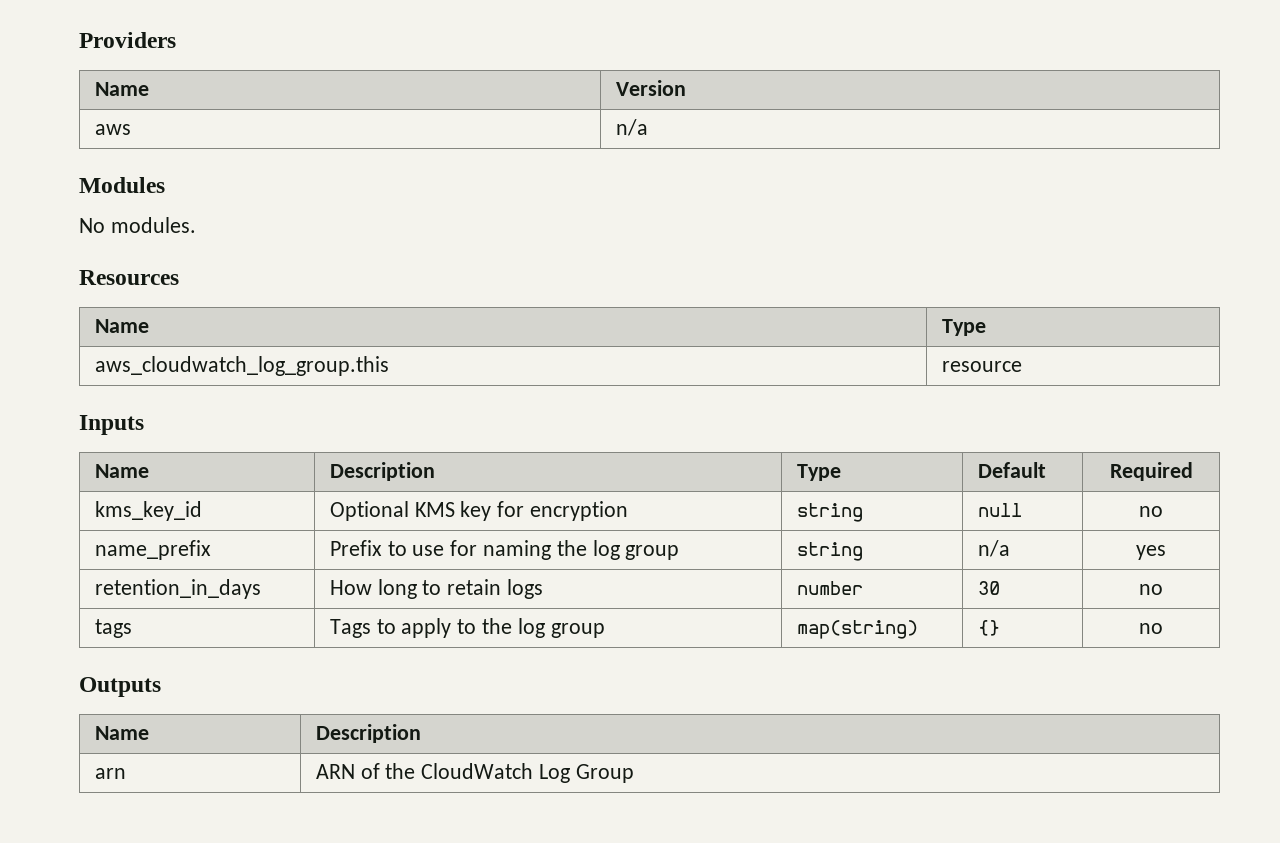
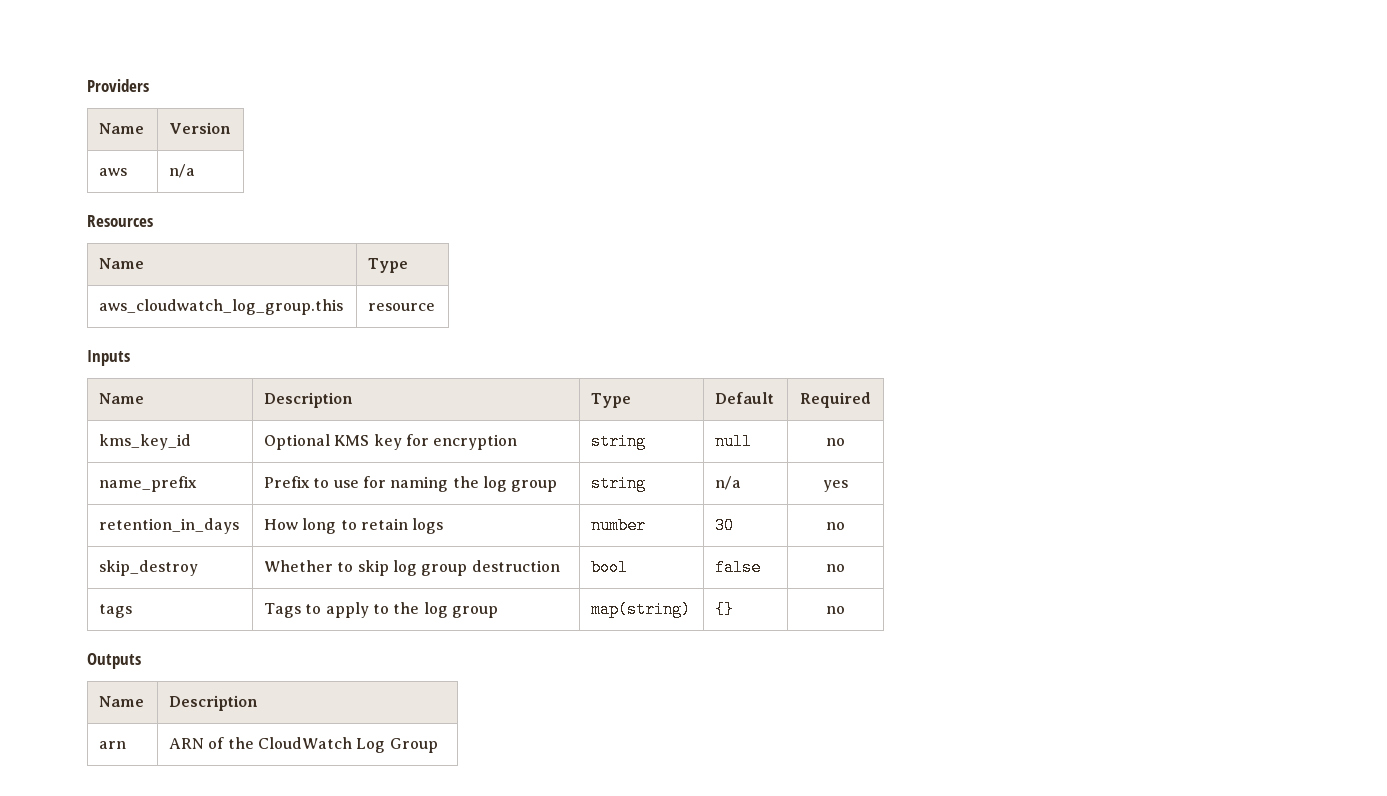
- Modules
- No modules.
+ skip_destroy | Whether to skip log group destruction | bool | false | no

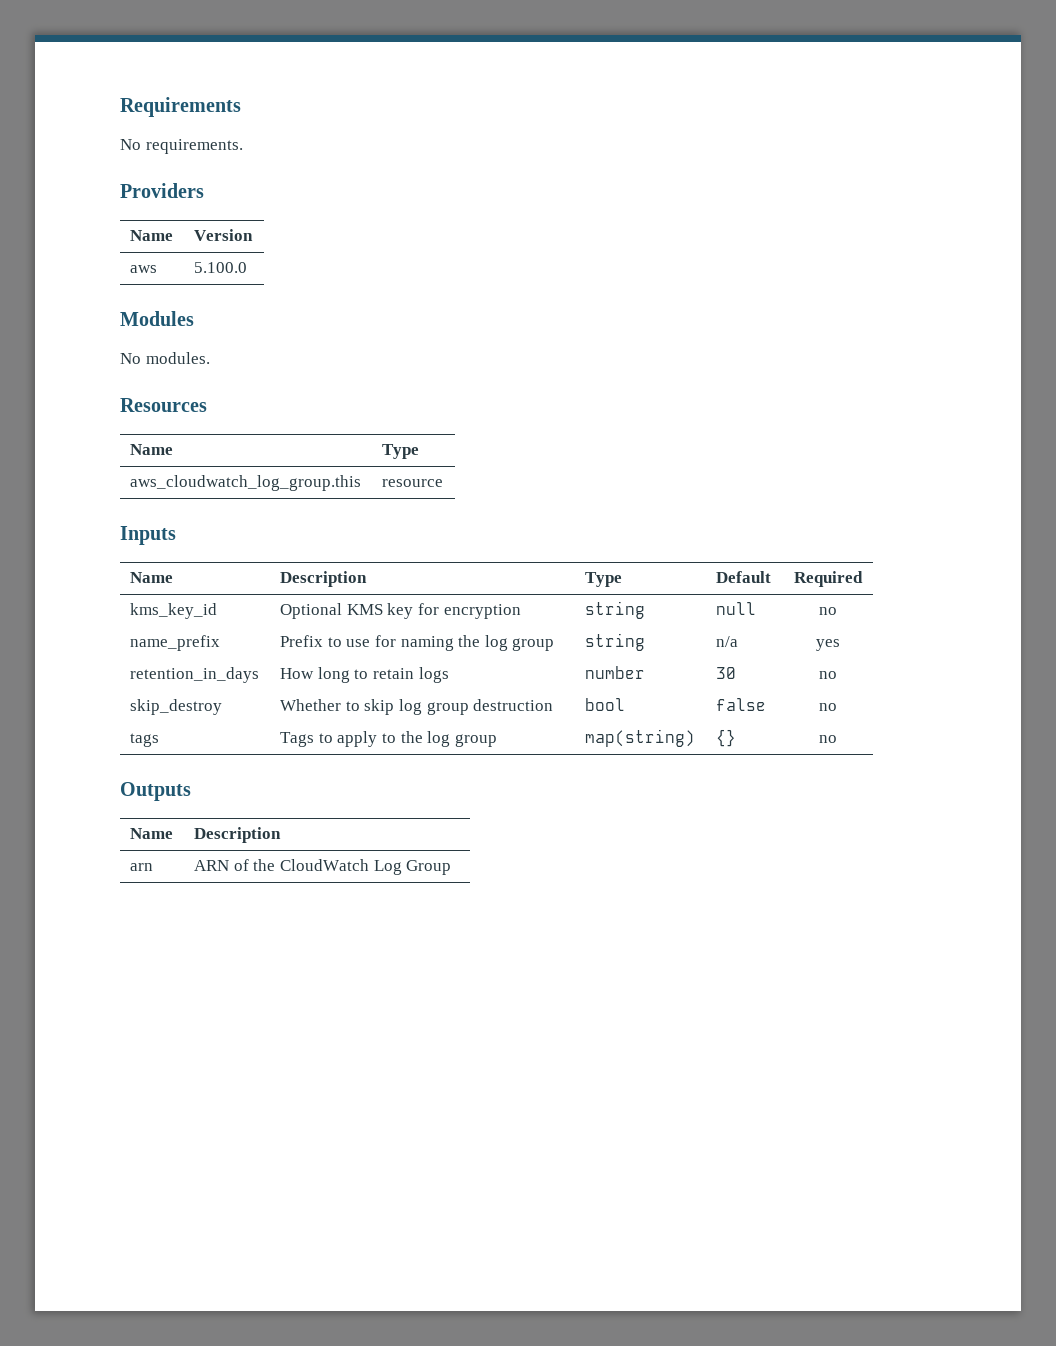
+ Requirements
+ No requirements.
- aws | n/a
+ aws | 5.100.0
+ Modules
+ No modules.

